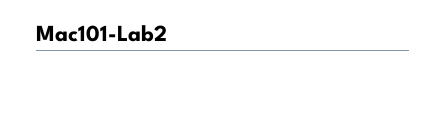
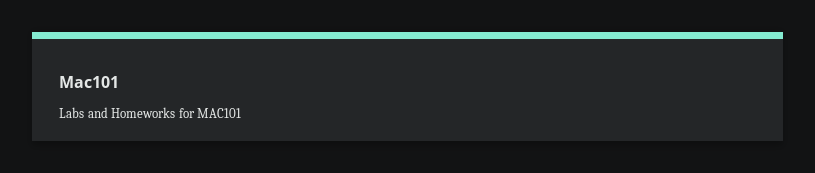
- Mac101-Lab2
+ Mac101
+ Labs and Homeworks for MAC101

